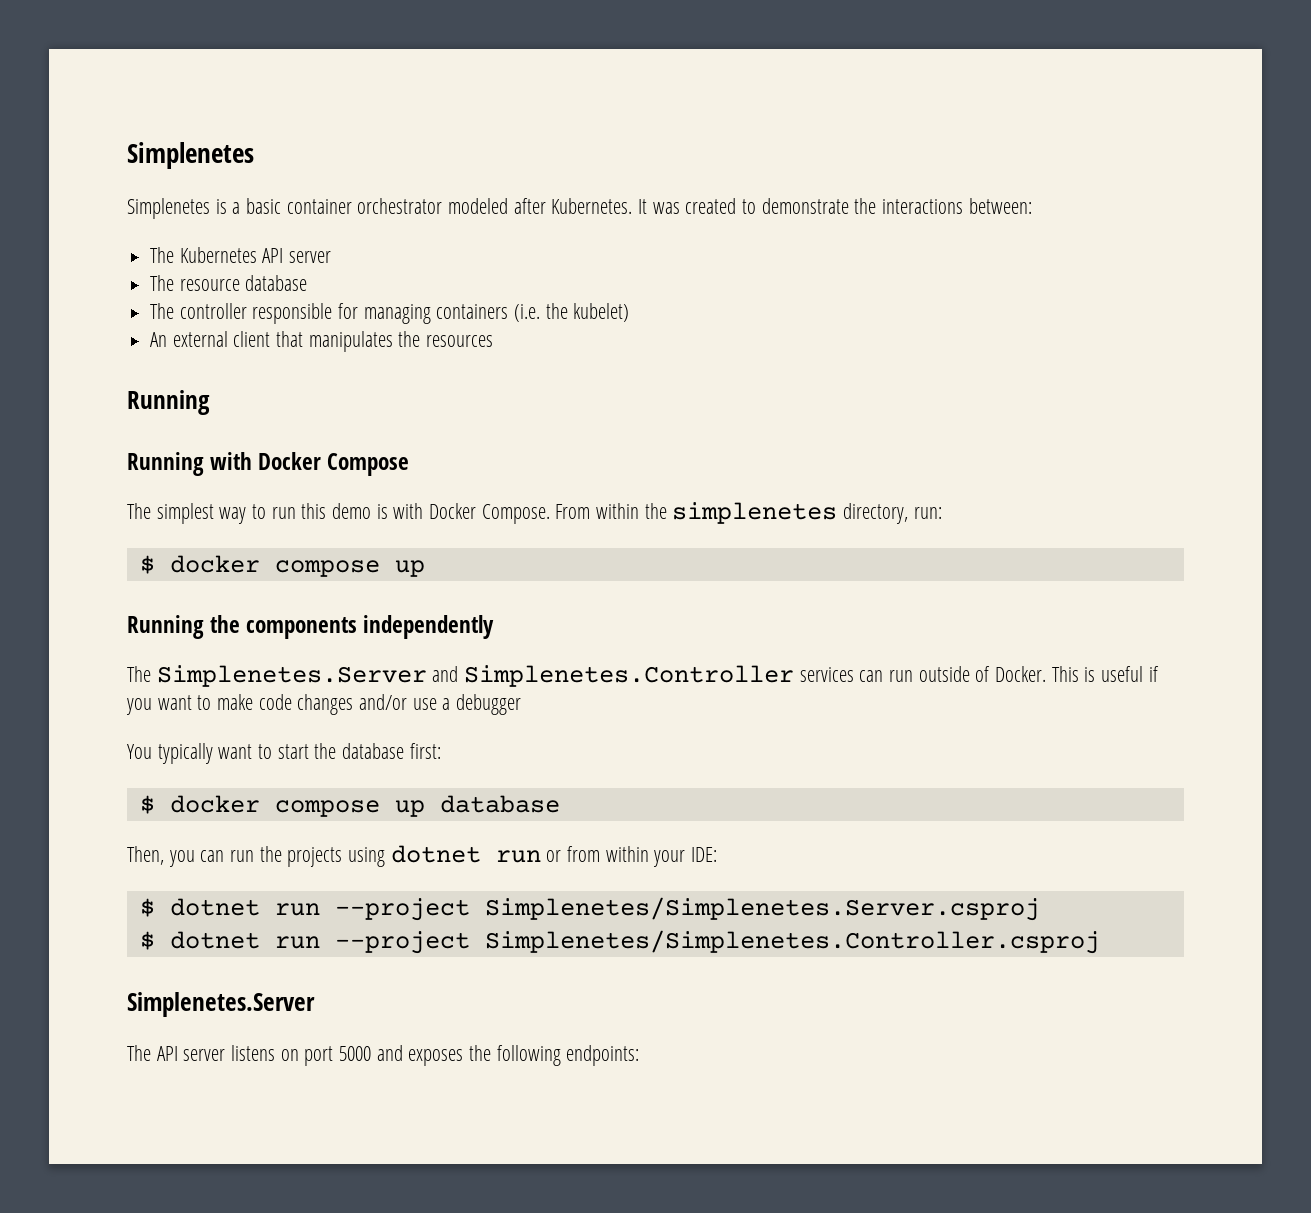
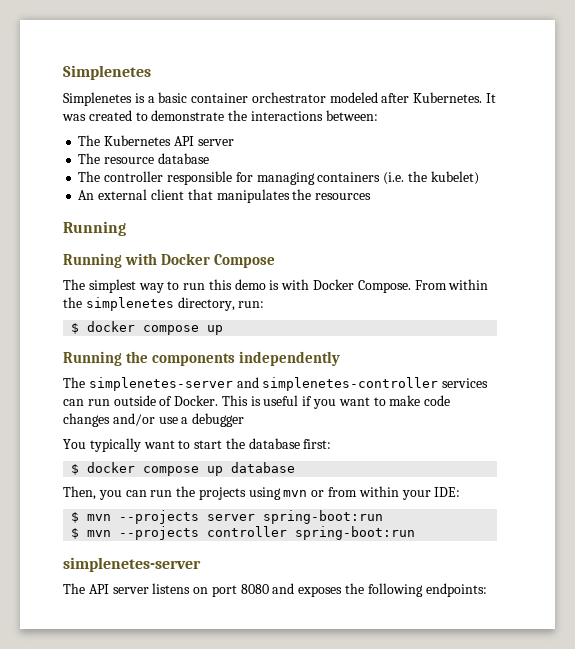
- The Simplenetes.Server and Simplenetes.Controller services can run outside of Docker.
+ The simplenetes-server and simplenetes-controller services can run outside of Docker.
- Then, you can run the projects using dotnet run or from within your IDE:
+ Then, you can run the projects using mvn or from within your IDE:
- $ dotnet run --project Simplenetes/Simplenetes.Server.csproj
- $ dotnet run --project Simplenetes/Simplenetes.Controller.csproj
- Simplenetes.Server
+ $ mvn --projects server spring-boot:run
+ $ mvn --projects controller spring-boot:run
+ simplenetes-server
- The API server listens on port 5000 and exposes the following endpoints:
+ The API server listens on port 8080 and exposes the following endpoints:

